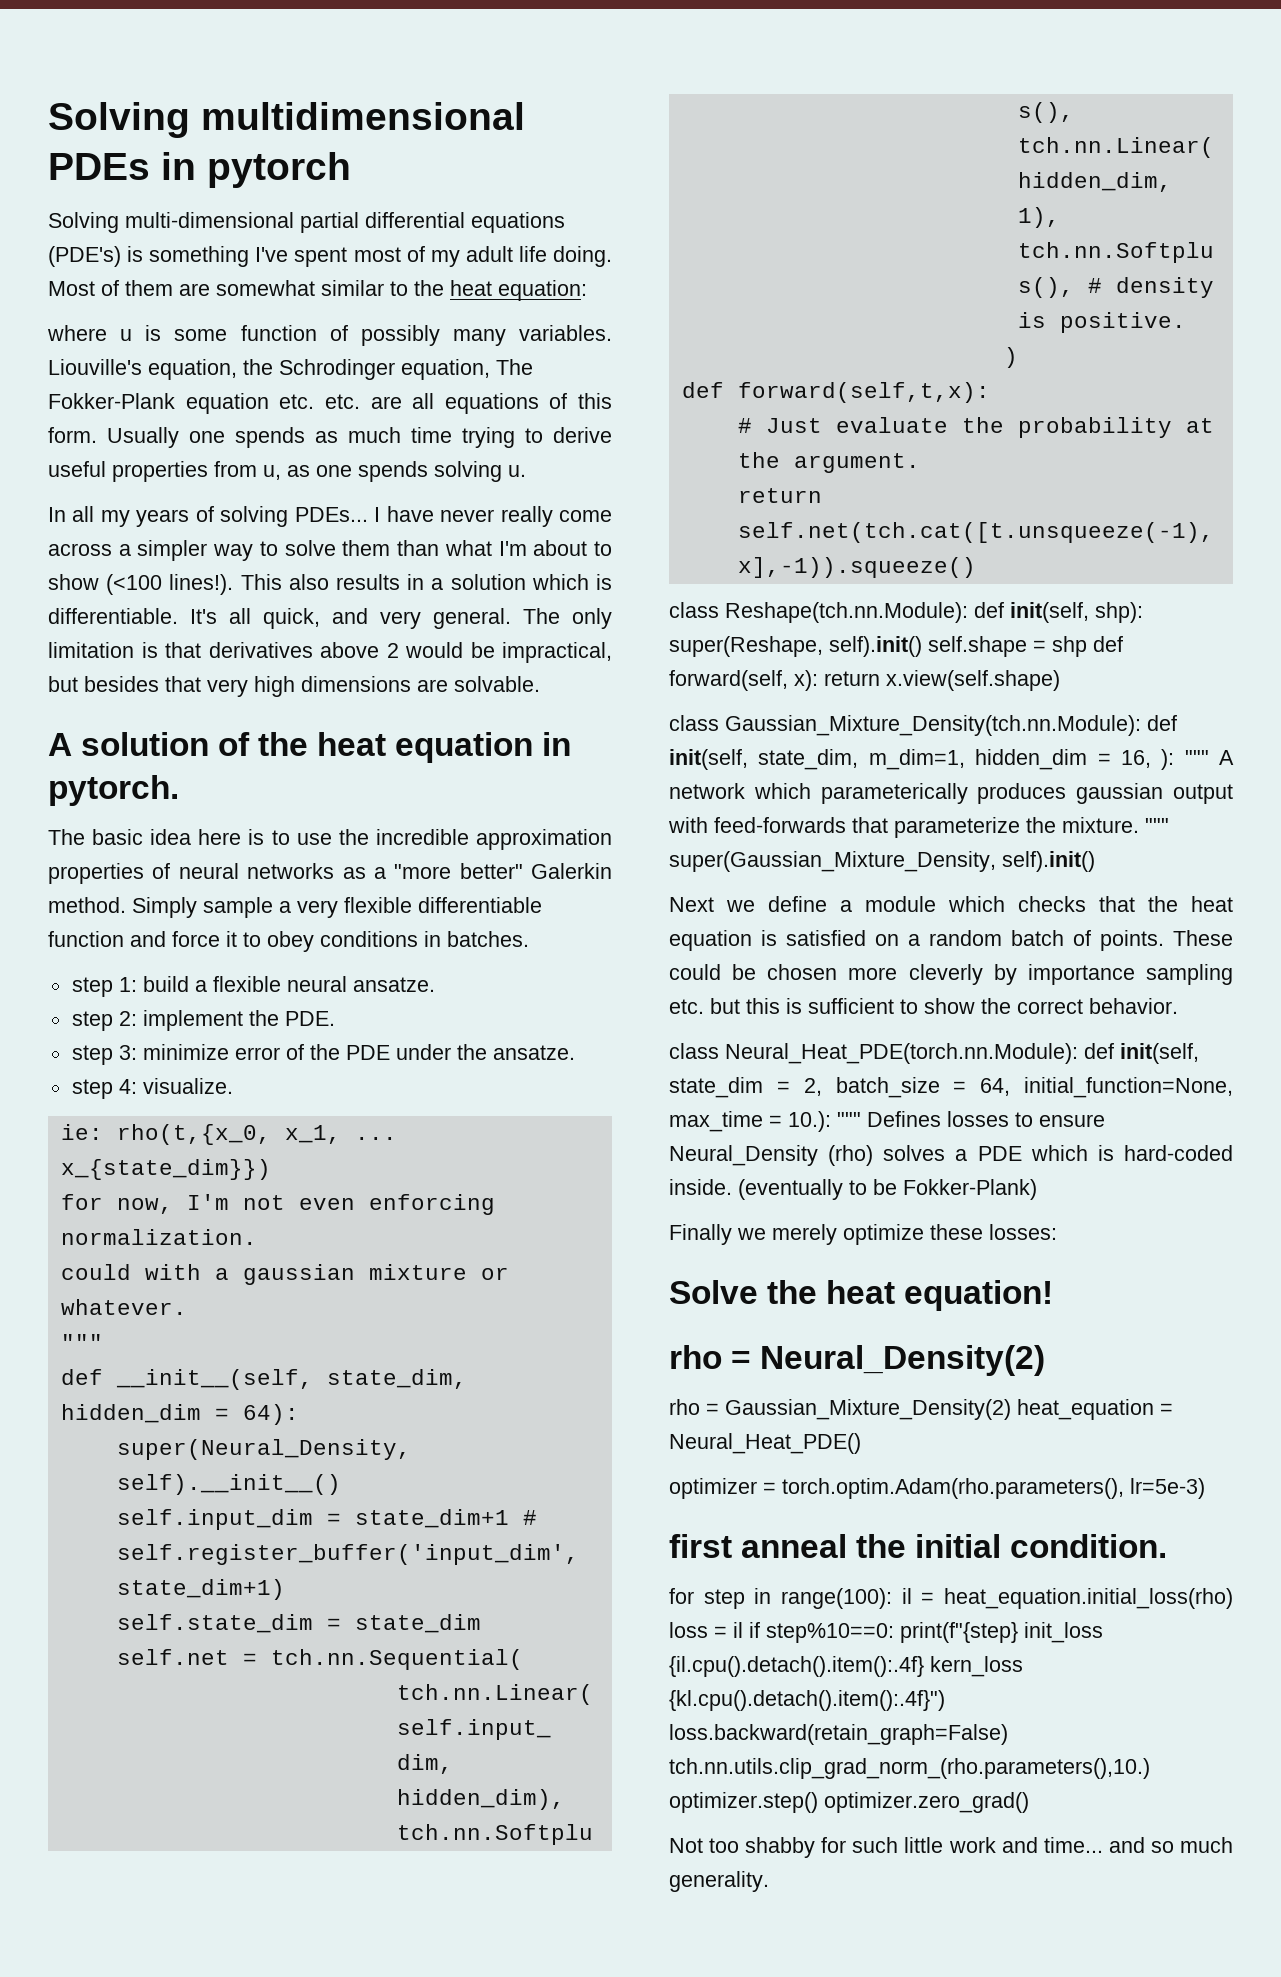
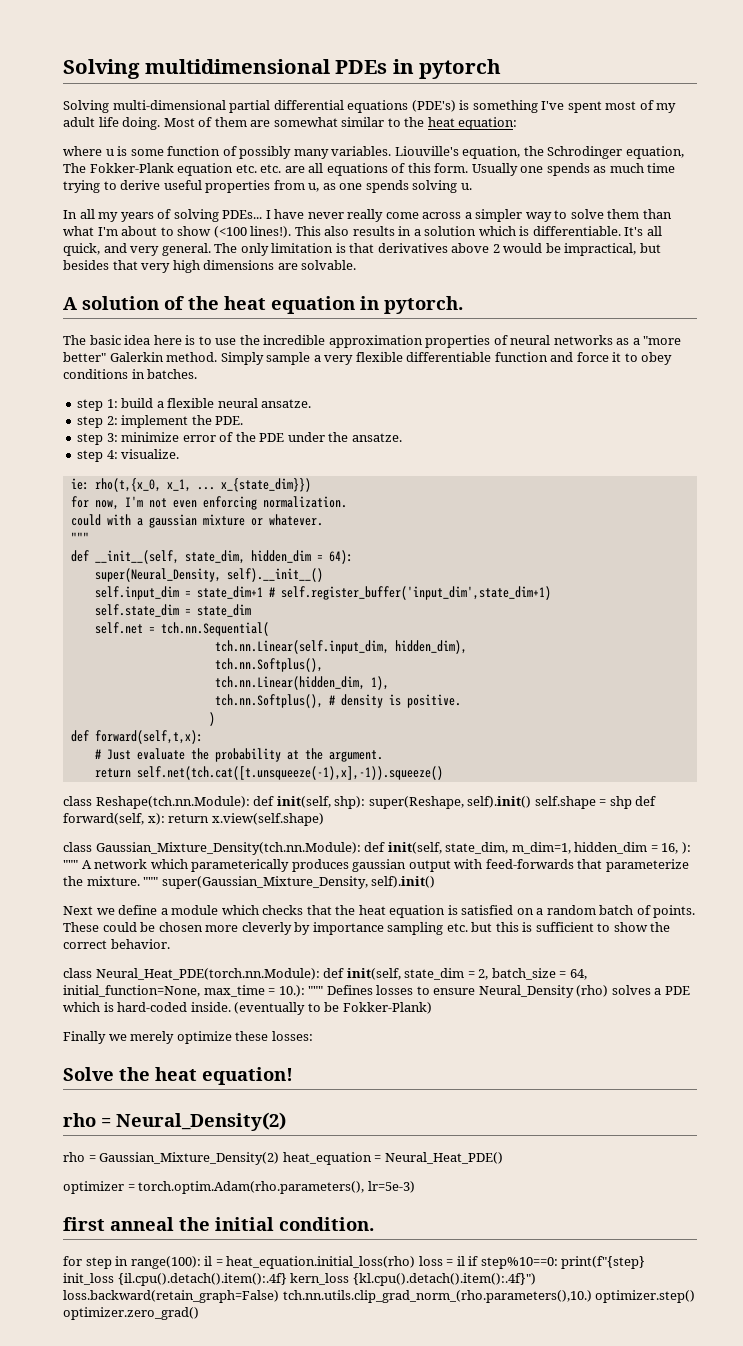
- Not too shabby for such little work and time... and so much generality.

